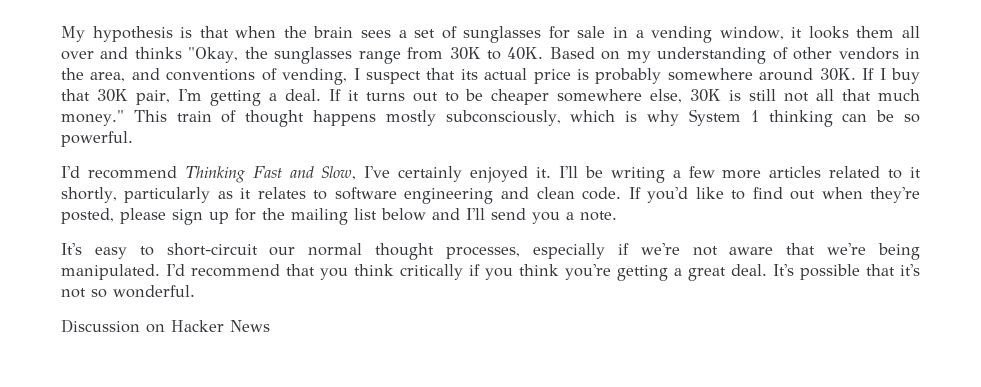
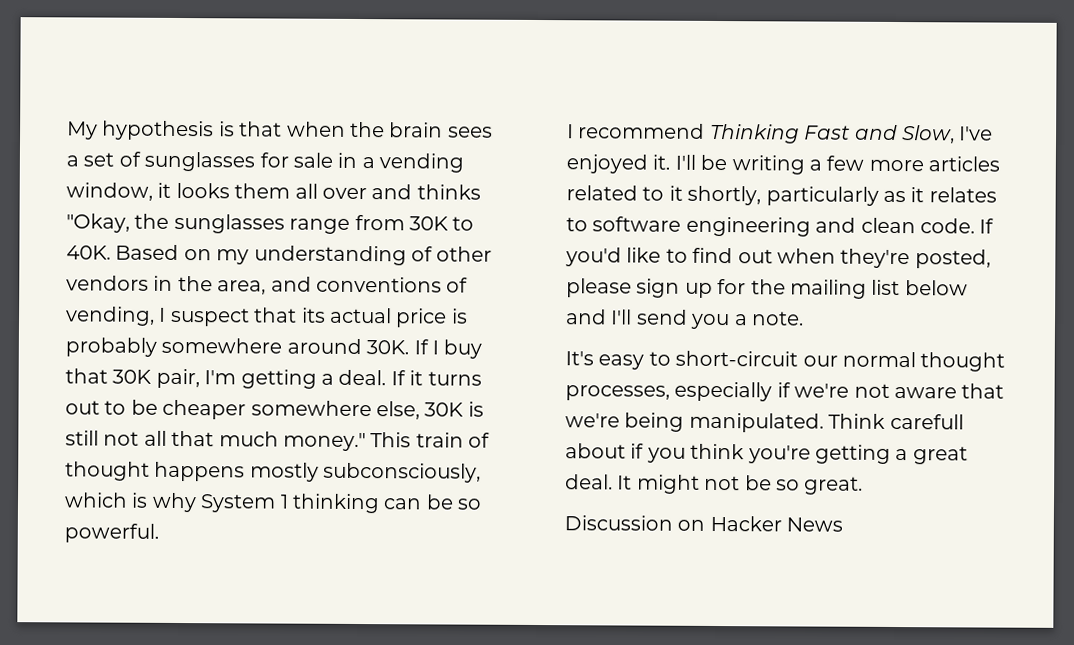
- I'd recommend Thinking Fast and Slow, I've certainly enjoyed it.
+ I recommend Thinking Fast and Slow, I've enjoyed it.
- I'd recommend that you think critically if you think you're getting a great deal.
+ Think carefull about if you think you're getting a great deal.
- It's possible that it's not so wonderful.
+ It might not be so great.

